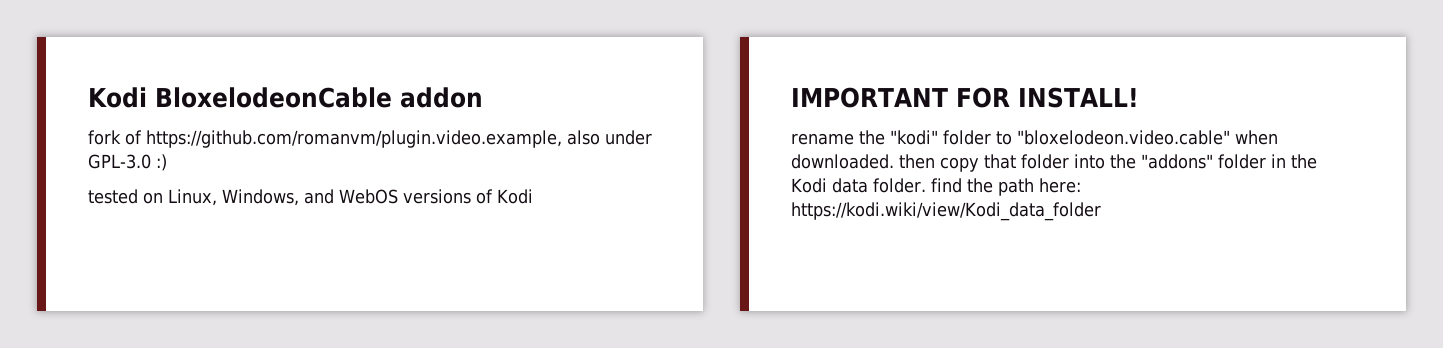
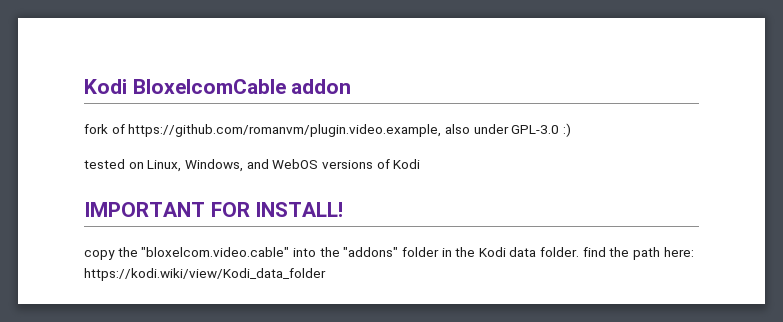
- Kodi BloxelodeonCable addon
+ Kodi BloxelcomCable addon
- rename the "kodi" folder to "bloxelodeon.video.cable" when downloaded. then copy that folder into the "addons" folder in the Kodi data folder. find the path here: https://kodi.wiki/view/Kodi_data_folder
+ copy the "bloxelcom.video.cable" into the "addons" folder in the Kodi data folder. find the path here: https://kodi.wiki/view/Kodi_data_folder

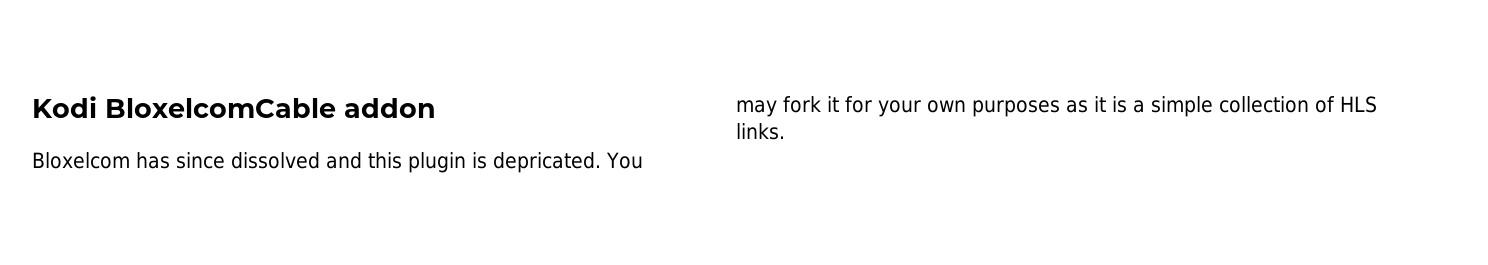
- fork of https://github.com/romanvm/plugin.video.example, also under GPL-3.0 :)
- tested on Linux, Windows, and WebOS versions of Kodi
- IMPORTANT FOR INSTALL!
- copy the "bloxelcom.video.cable" into the "addons" folder in the Kodi data folder. find the path here: https://kodi.wiki/view/Kodi_data_folder
+ Bloxelcom has since dissolved and this plugin is depricated. You may fork it for your own purposes as it is a simple collection of HLS links.

